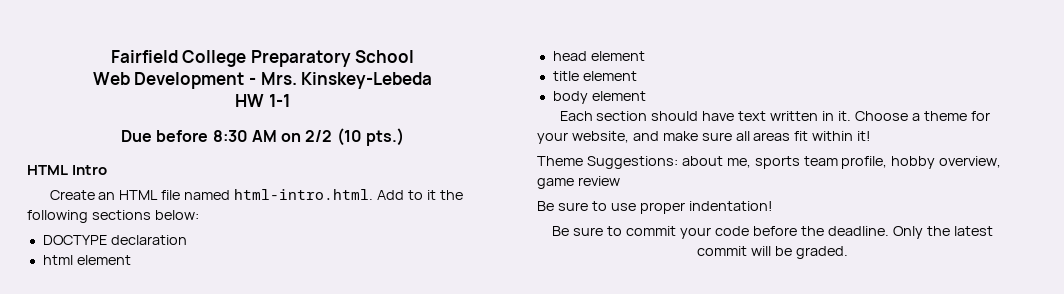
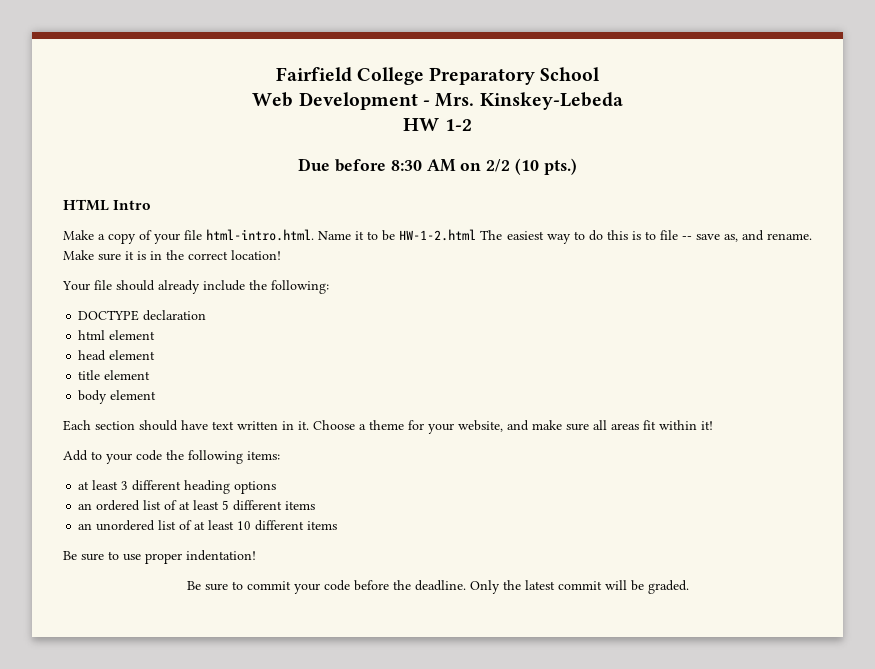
- HW 1-1
+ HW 1-2
- Create an HTML file named html-intro.html. Add to it the following sections below:
+ Make a copy of your file html-intro.html. Name it to be HW-1-2.html The easiest way to do this is to file -- save as, and rename. Make sure it is in the correct location!
+ Your file should already include the following:
- Theme Suggestions: about me, sports team profile, hobby overview, game review
+ Add to your code the following items:
+ at least 3 different heading options
+ an ordered list of at least 5 different items
+ an unordered list of at least 10 different items

